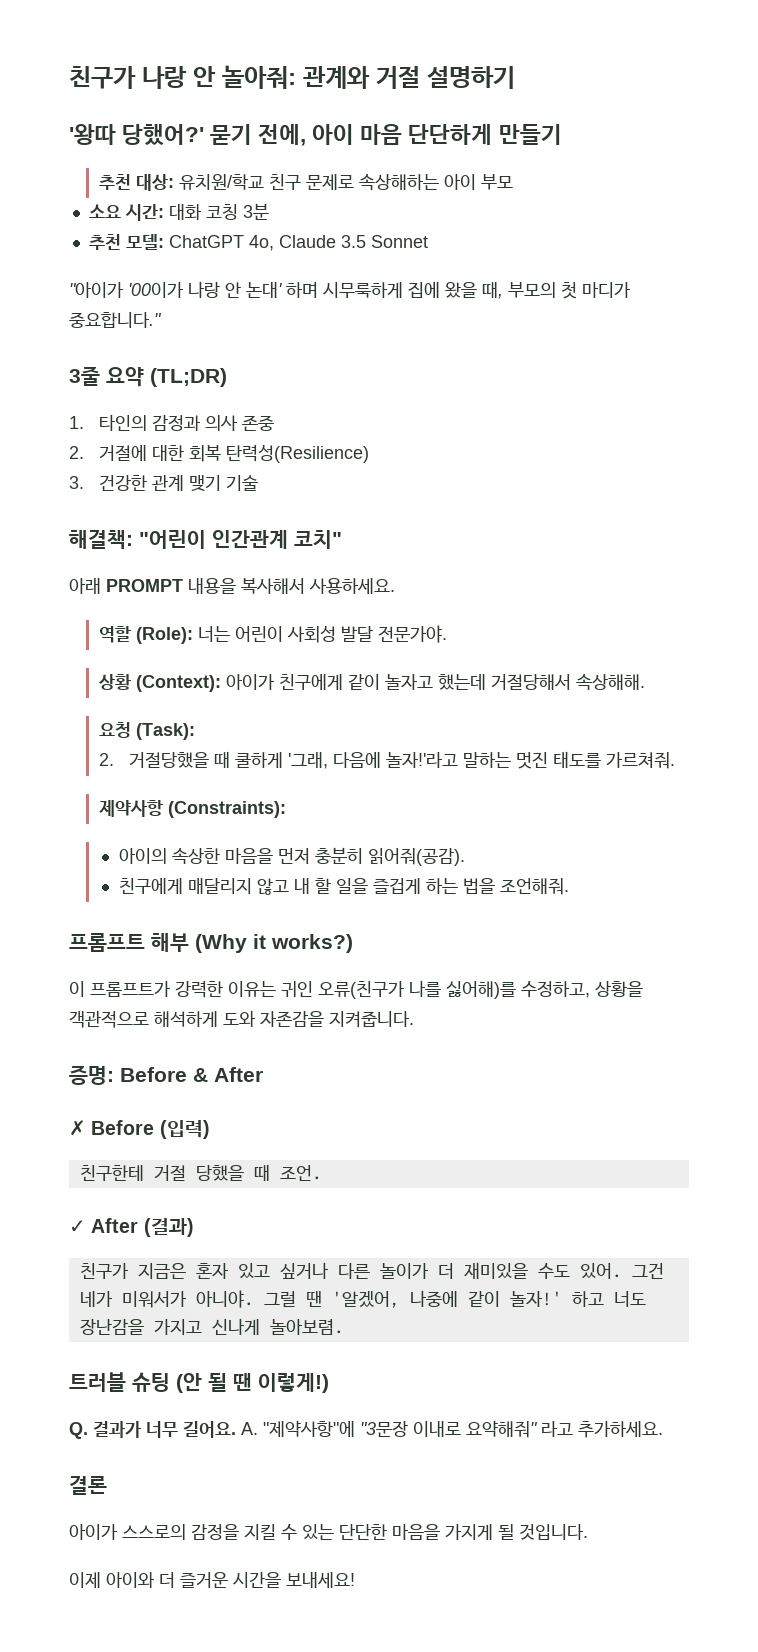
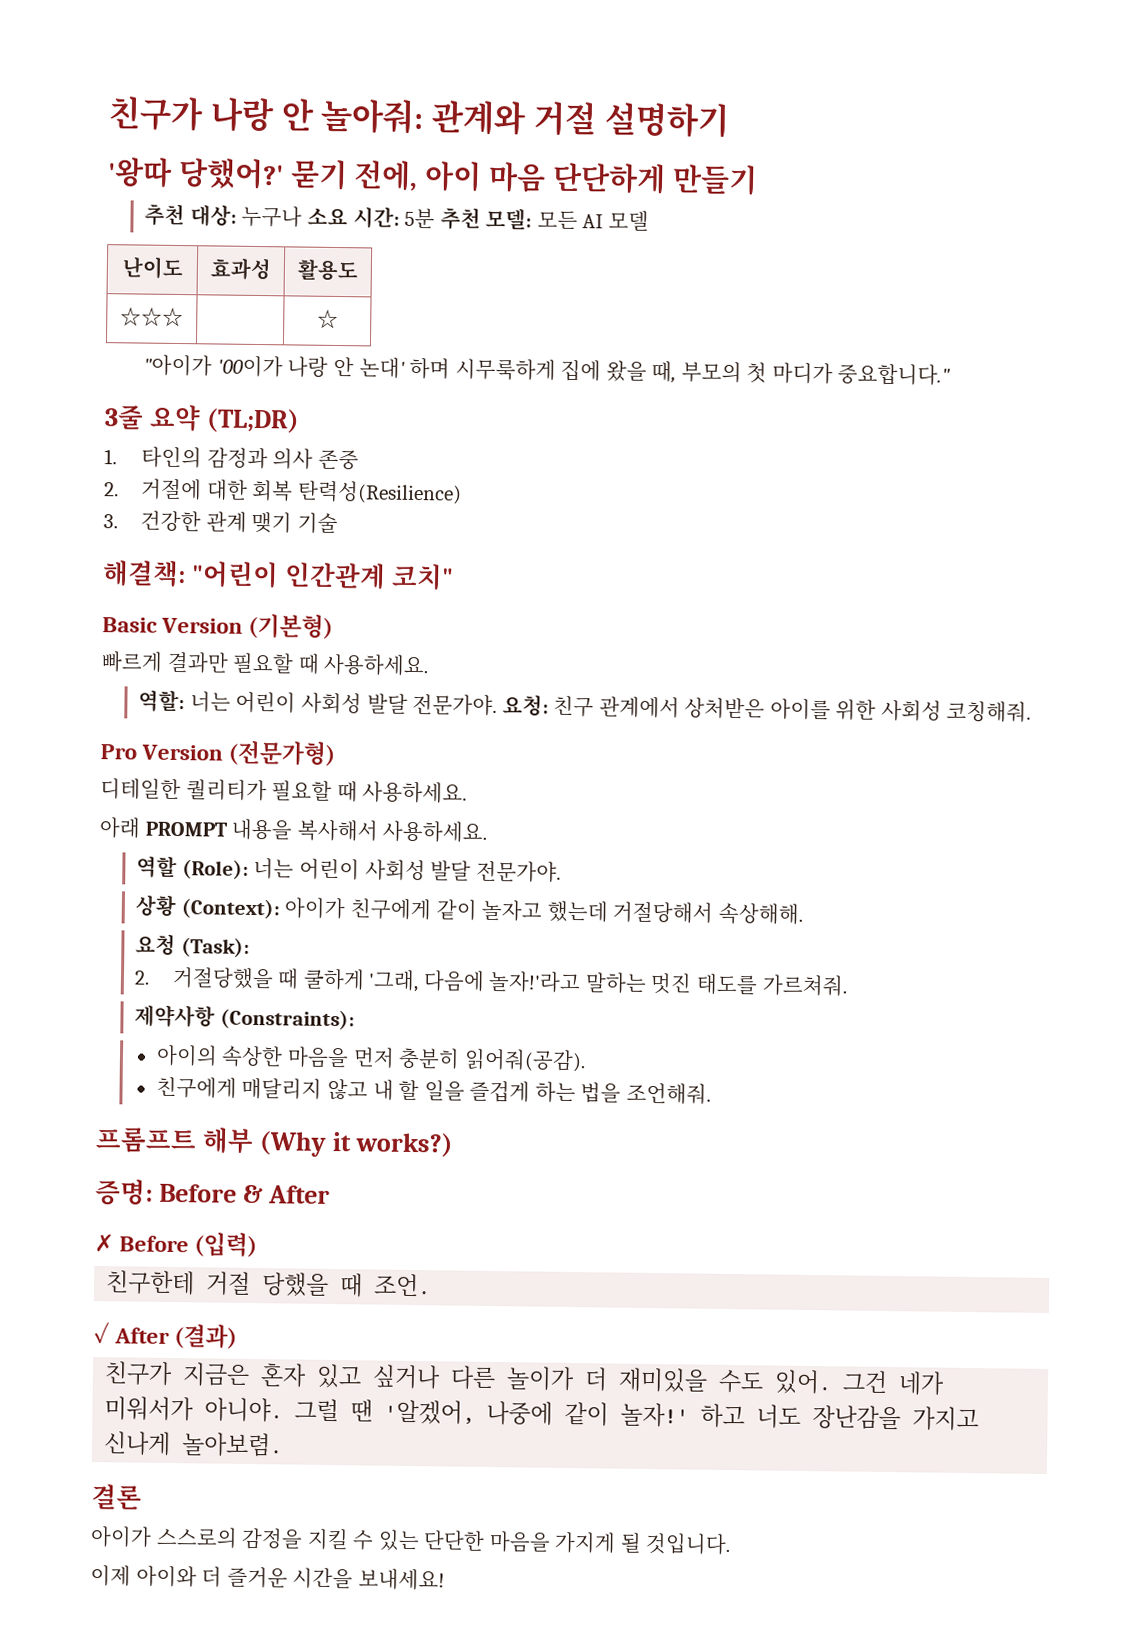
- 추천 대상: 유치원/학교 친구 문제로 속상해하는 아이 부모
- 소요 시간: 대화 코칭 3분
- 추천 모델: ChatGPT 4o, Claude 3.5 Sonnet
+ 추천 대상: 누구나 소요 시간: 5분 추천 모델: 모든 AI 모델
+ 난이도 | 효과성 | 활용도
+ ☆☆☆ | | ☆
+ Basic Version (기본형)
+ 빠르게 결과만 필요할 때 사용하세요.
+ 역할: 너는 어린이 사회성 발달 전문가야. 요청: 친구 관계에서 상처받은 아이를 위한 사회성 코칭해줘.
+ Pro Version (전문가형)
+ 디테일한 퀄리티가 필요할 때 사용하세요.
- 이 프롬프트가 강력한 이유는 귀인 오류(친구가 나를 싫어해)를 수정하고, 상황을 객관적으로 해석하게 도와 자존감을 지켜줍니다.
- 트러블 슈팅 (안 될 땐 이렇게!)
- Q. 결과가 너무 길어요. A. "제약사항"에 "3문장 이내로 요약해줘" 라고 추가하세요.

